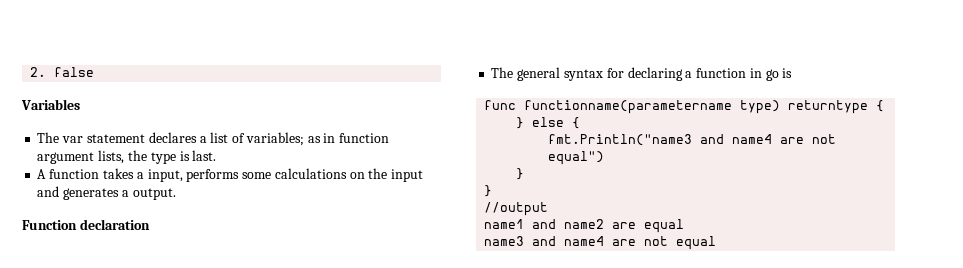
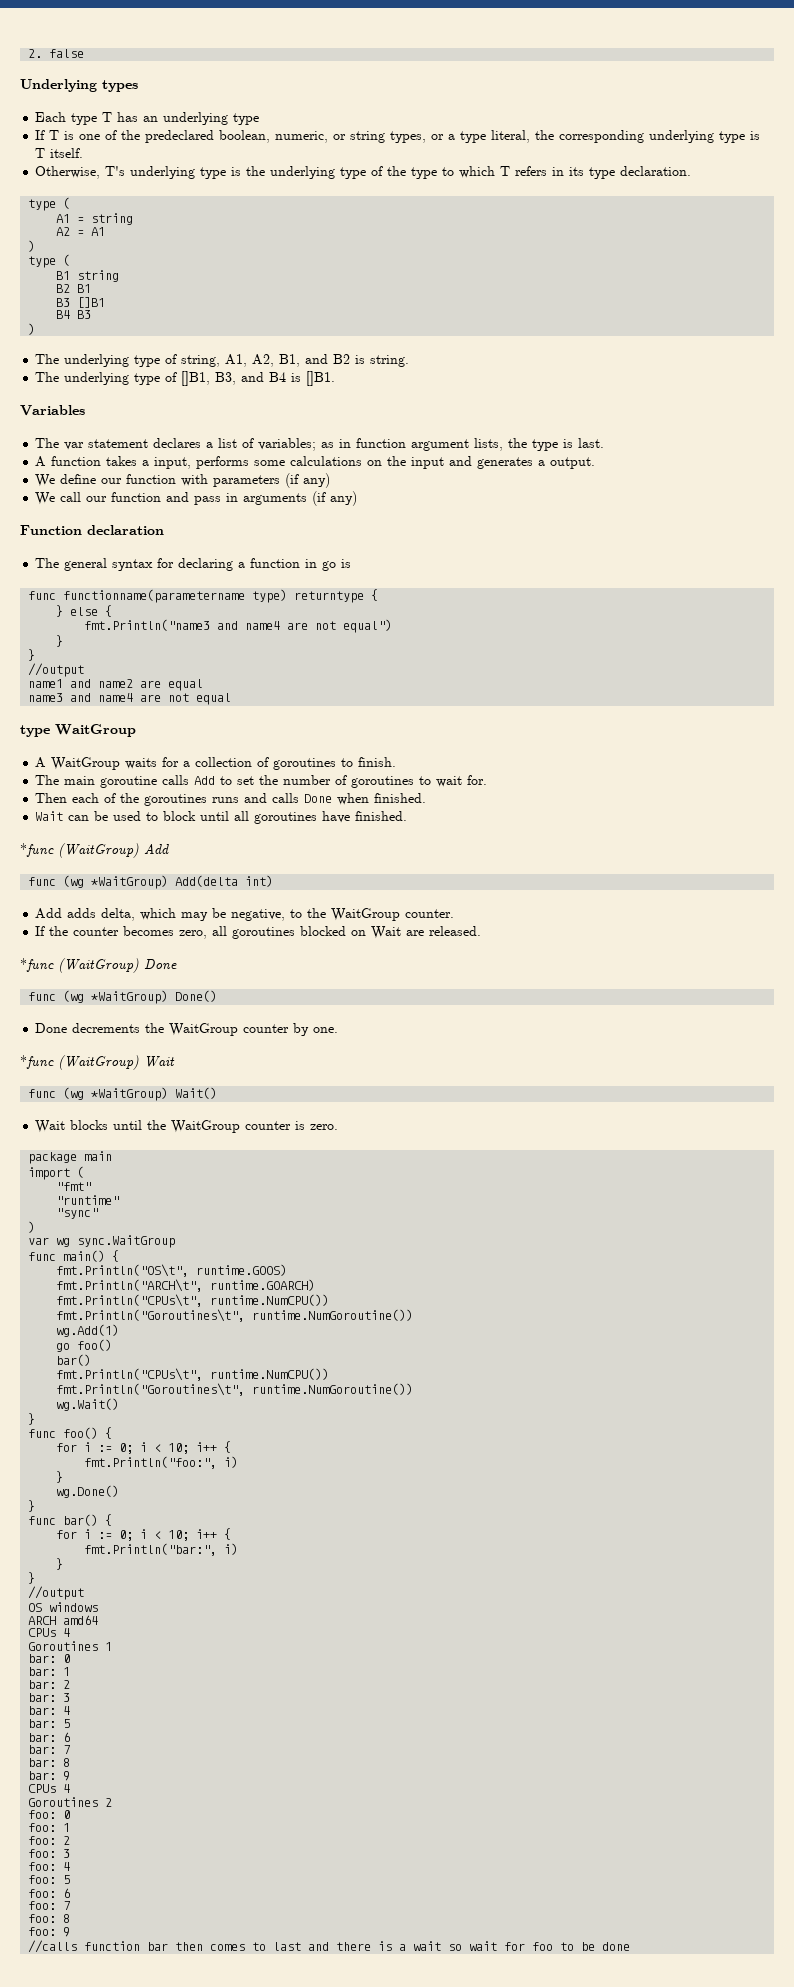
+ Underlying types
+ Each type T has an underlying type
+ If T is one of the predeclared boolean, numeric, or string types, or a type literal, the corresponding underlying type is T itself.
+ Otherwise, T's underlying type is the underlying type of the type to which T refers in its type declaration.
+ type (
+ A1 = string
+ A2 = A1
+ )
+ type (
+ B1 string
+ B2 B1
+ B3 []B1
+ B4 B3
+ )
+ The underlying type of string, A1, A2, B1, and B2 is string.
+ The underlying type of []B1, B3, and B4 is []B1.
+ We define our function with parameters (if any)
+ We call our function and pass in arguments (if any)
+ type WaitGroup
+ A WaitGroup waits for a collection of goroutines to finish.
+ The main goroutine calls Add to set the number of goroutines to wait for.
+ Then each of the goroutines runs and calls Done when finished.
+ Wait can be used to block until all goroutines have finished.
+ *func (WaitGroup) Add
+ func (wg *WaitGroup) Add(delta int)
+ Add adds delta, which may be negative, to the WaitGroup counter.
+ If the counter becomes zero, all goroutines blocked on Wait are released.
+ *func (WaitGroup) Done
+ func (wg *WaitGroup) Done()
+ Done decrements the WaitGroup counter by one.
+ *func (WaitGroup) Wait
+ func (wg *WaitGroup) Wait()
+ Wait blocks until the WaitGroup counter is zero.
+ package main
+ import (
+ "fmt"
+ "runtime"
+ "sync"
+ )
+ var wg sync.WaitGroup
+ func main() {
+ fmt.Println("OS\t", runtime.GOOS)
+ fmt.Println("ARCH\t", runtime.GOARCH)
+ fmt.Println("CPUs\t", runtime.NumCPU())
+ fmt.Println("Goroutines\t", runtime.NumGoroutine())
+ wg.Add(1)
+ go foo()
+ bar()
+ fmt.Println("CPUs\t", runtime.NumCPU())
+ fmt.Println("Goroutines\t", runtime.NumGoroutine())
+ wg.Wait()
+ }
+ func foo() {
+ for i := 0; i < 10; i++ {
+ fmt.Println("foo:", i)
+ }
+ wg.Done()
+ }
+ func bar() {
+ for i := 0; i < 10; i++ {
+ fmt.Println("bar:", i)
+ }
+ }
+ //output
+ OS windows
+ ARCH amd64
+ CPUs 4
+ Goroutines 1
+ bar: 0
+ bar: 1
+ bar: 2
+ bar: 3
+ bar: 4
+ bar: 5
+ bar: 6
+ bar: 7
+ bar: 8
+ bar: 9
+ CPUs 4
+ Goroutines 2
+ foo: 0
+ foo: 1
+ foo: 2
+ foo: 3
+ foo: 4
+ foo: 5
+ foo: 6
+ foo: 7
+ foo: 8
+ foo: 9
+ //calls function bar then comes to last and there is a wait so wait for foo to be done

